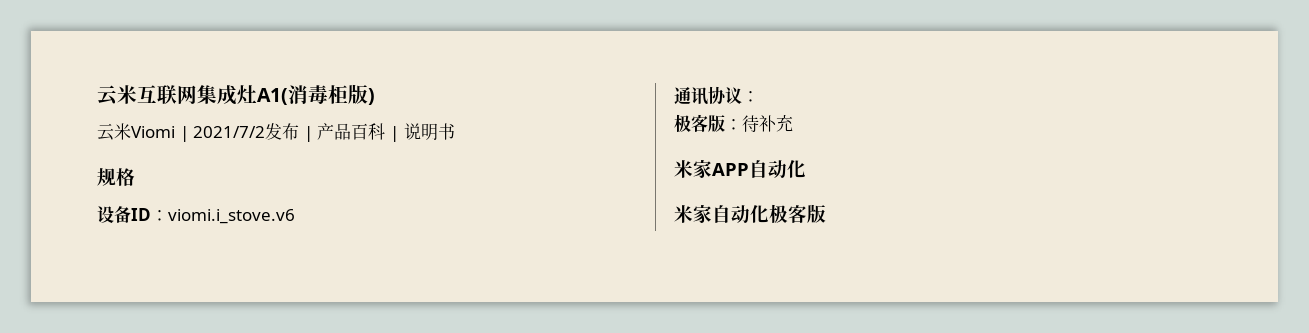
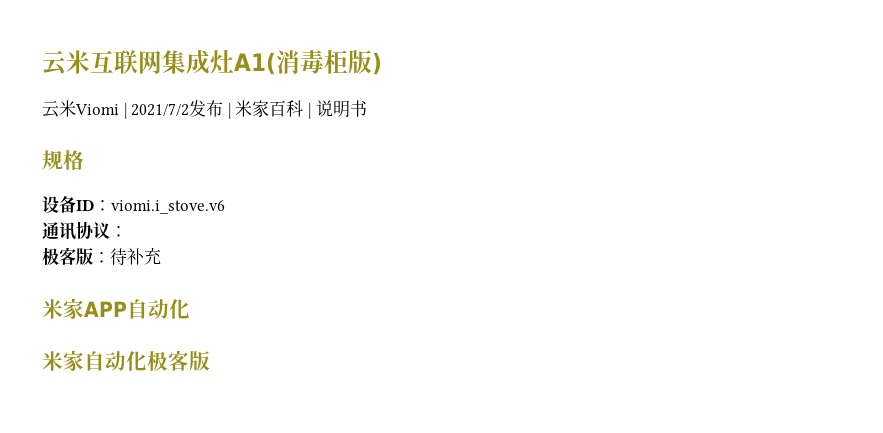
- 云米Viomi | 2021/7/2发布 | 产品百科 | 说明书
+ 云米Viomi | 2021/7/2发布 | 米家百科 | 说明书

